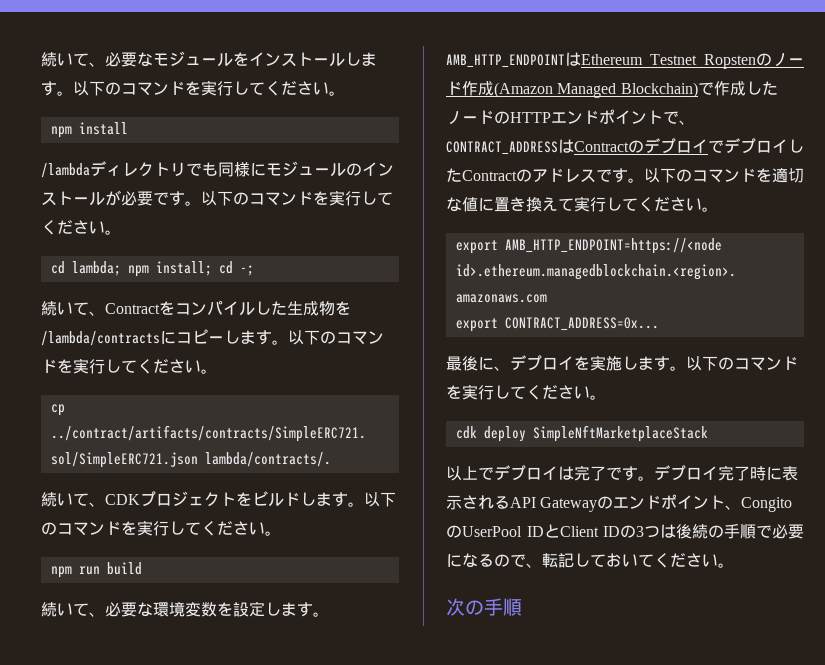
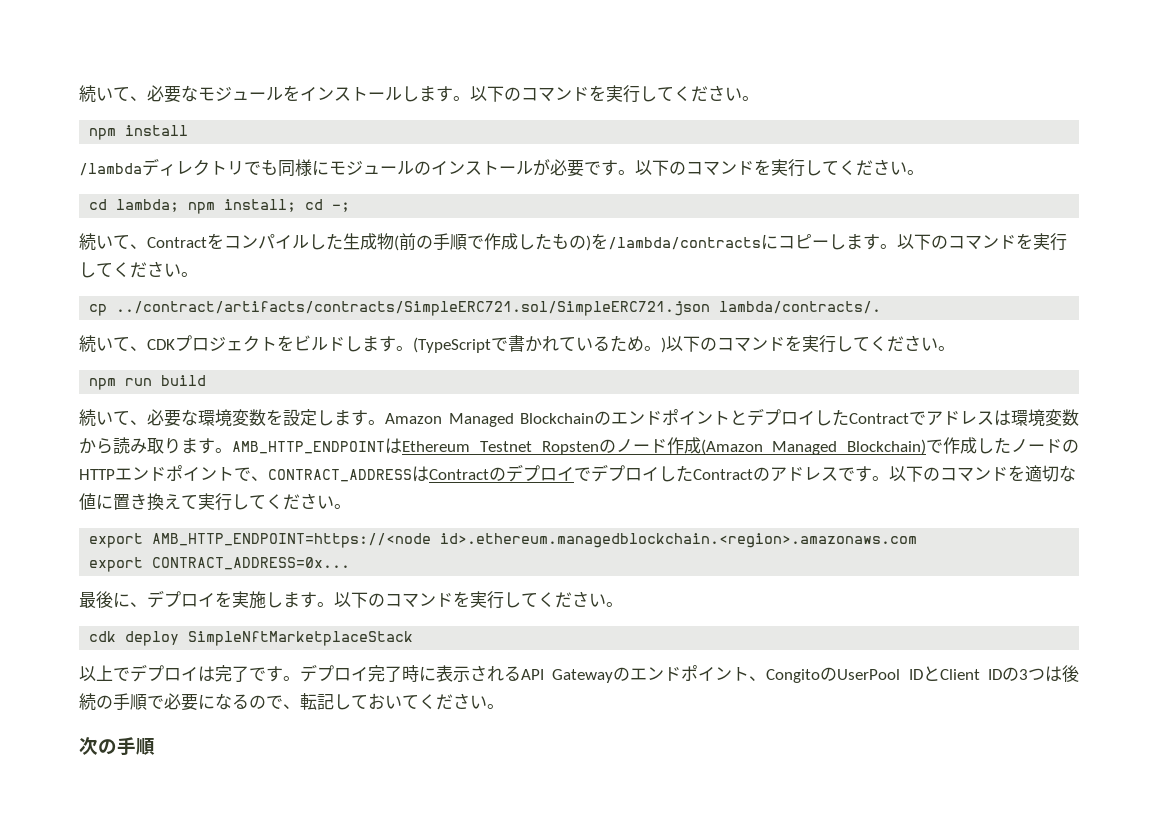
- 続いて、Contractをコンパイルした生成物を/lambda/contractsにコピーします。
+ 続いて、Contractをコンパイルした生成物(前の手順で作成したもの)を/lambda/contractsにコピーします。
- 続いて、CDKプロジェクトをビルドします。以下のコマンドを実行してください。
+ 続いて、CDKプロジェクトをビルドします。(TypeScriptで書かれているため。)以下のコマンドを実行してください。
+ Amazon Managed BlockchainのエンドポイントとデプロイしたContractでアドレスは環境変数から読み取ります。

